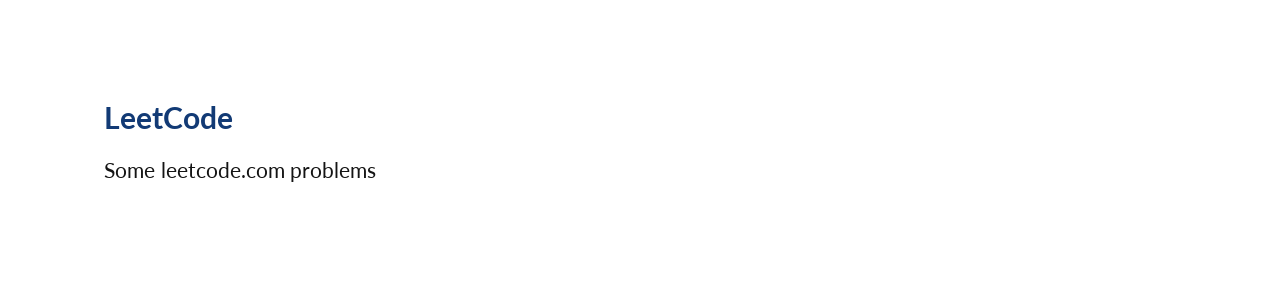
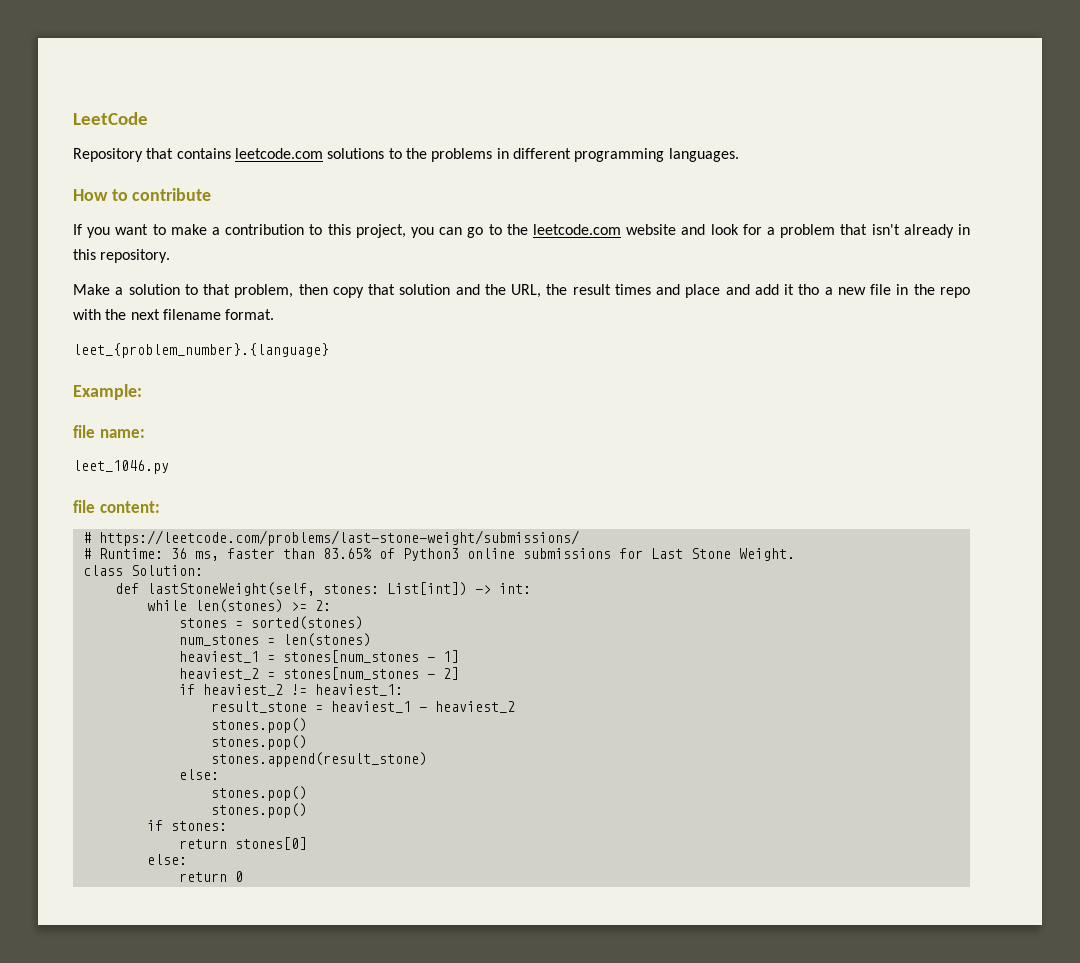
- Some leetcode.com problems
+ Repository that contains leetcode.com solutions to the problems in different programming languages.
+ How to contribute
+ If you want to make a contribution to this project, you can go to the leetcode.com website and look for a problem that isn't already in this repository.
+ Make a solution to that problem, then copy that solution and the URL, the result times and place and add it tho a new file in the repo with the next filename format.
+ leet_{problem_number}.{language}
+ Example:
+ file name:
+ leet_1046.py
+ file content:
+ # https://leetcode.com/problems/last-stone-weight/submissions/
+ # Runtime: 36 ms, faster than 83.65% of Python3 online submissions for Last Stone Weight.
+ class Solution:
+ def lastStoneWeight(self, stones: List[int]) -> int:
+ while len(stones) >= 2:
+ stones = sorted(stones)
+ num_stones = len(stones)
+ heaviest_1 = stones[num_stones - 1]
+ heaviest_2 = stones[num_stones - 2]
+ if heaviest_2 != heaviest_1:
+ result_stone = heaviest_1 - heaviest_2
+ stones.pop()
+ stones.pop()
+ stones.append(result_stone)
+ else:
+ stones.pop()
+ stones.pop()
+ if stones:
+ return stones[0]
+ else:
+ return 0

